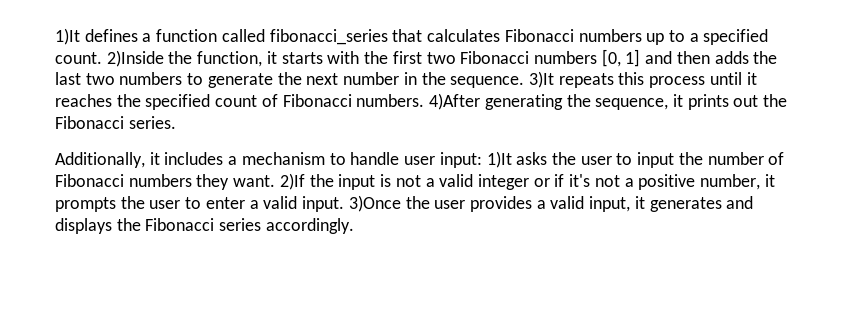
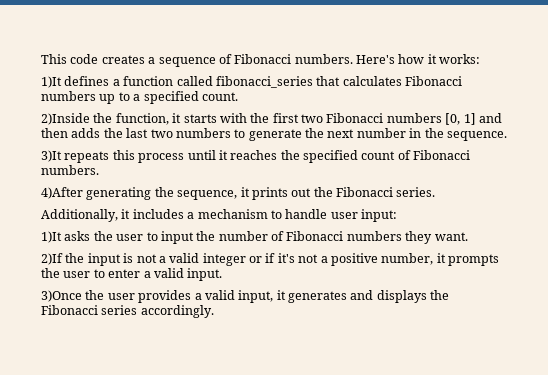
+ This code creates a sequence of Fibonacci numbers. Here's how it works:
- 1)It defines a function called fibonacci_series that calculates Fibonacci numbers up to a specified count. 2)Inside the function, it starts with the first two Fibonacci numbers [0, 1] and then adds the last two numbers to generate the next number in the sequence. 3)It repeats this process until it reaches the specified count of Fibonacci numbers. 4)After generating the sequence, it prints out the Fibonacci series.
+ 1)It defines a function called fibonacci_series that calculates Fibonacci numbers up to a specified count.
+ 2)Inside the function, it starts with the first two Fibonacci numbers [0, 1] and then adds the last two numbers to generate the next number in the sequence.
+ 3)It repeats this process until it reaches the specified count of Fibonacci numbers.
+ 4)After generating the sequence, it prints out the Fibonacci series.
- Additionally, it includes a mechanism to handle user input: 1)It asks the user to input the number of Fibonacci numbers they want. 2)If the input is not a valid integer or if it's not a positive number, it prompts the user to enter a valid input. 3)Once the user provides a valid input, it generates and displays the Fibonacci series accordingly.
+ Additionally, it includes a mechanism to handle user input:
+ 1)It asks the user to input the number of Fibonacci numbers they want.
+ 2)If the input is not a valid integer or if it's not a positive number, it prompts the user to enter a valid input.
+ 3)Once the user provides a valid input, it generates and displays the Fibonacci series accordingly.

